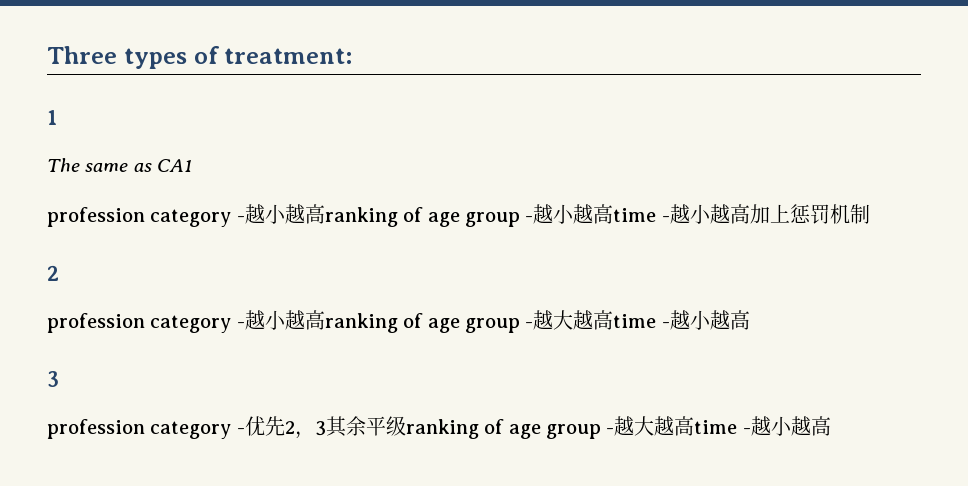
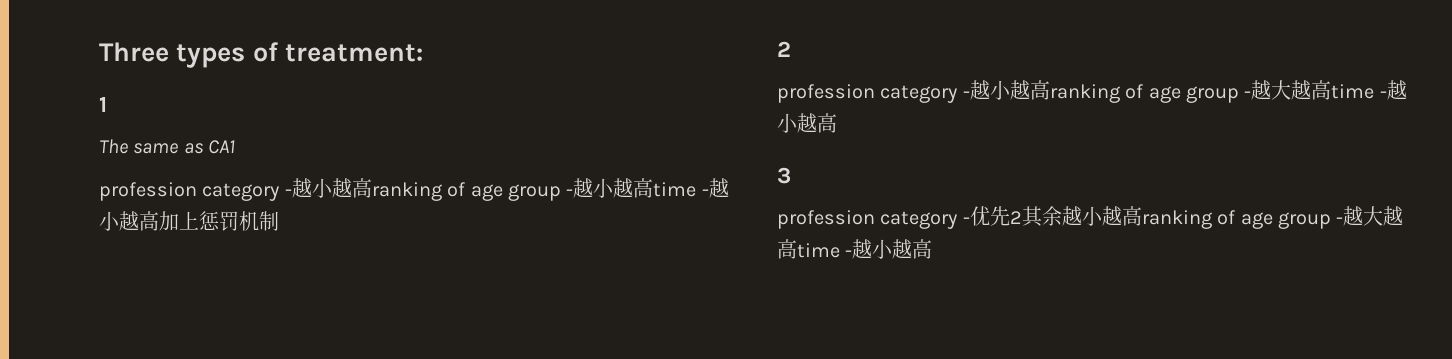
- profession category -优先2，3其余平级ranking of age group -越大越高time -越小越高
+ profession category -优先2其余越小越高ranking of age group -越大越高time -越小越高

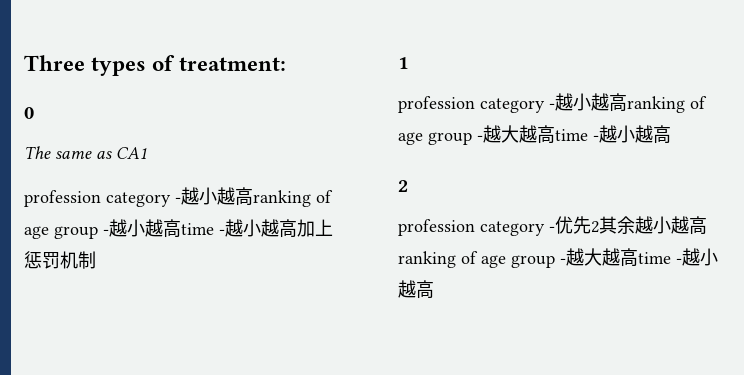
- 1
+ 0
  profession category -越小越高ranking of age group -越小越高time -越小越高加上惩罚机制
- 2
+ 1
  profession category -越小越高ranking of age group -越大越高time -越小越高
- 3
+ 2

